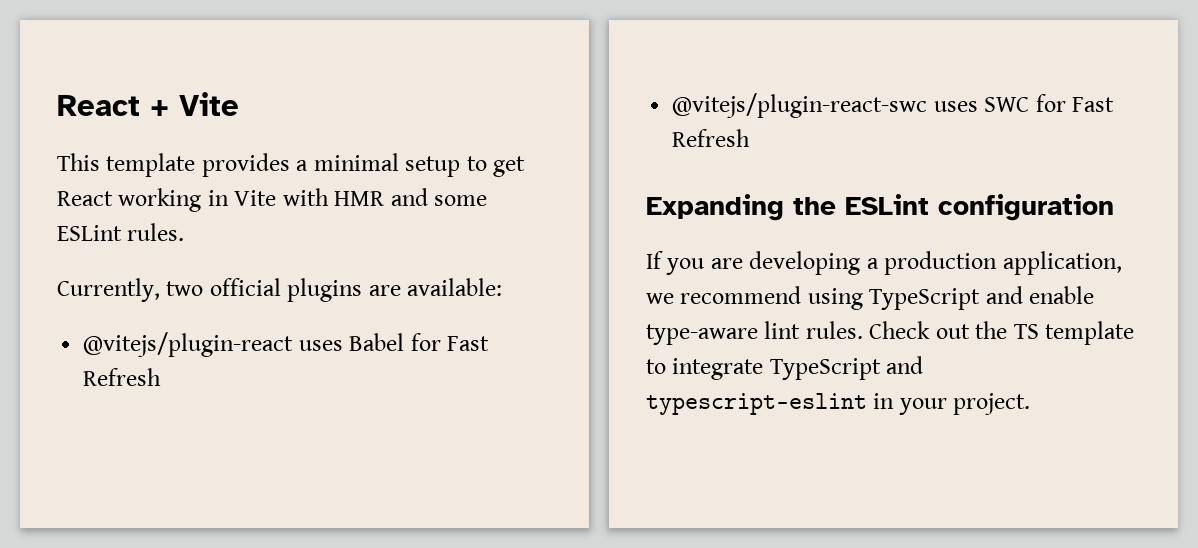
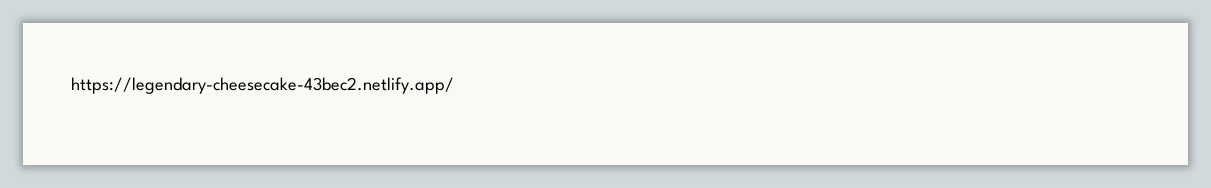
- React + Vite
- This template provides a minimal setup to get React working in Vite with HMR and some ESLint rules.
- Currently, two official plugins are available:
- @vitejs/plugin-react uses Babel for Fast Refresh
- @vitejs/plugin-react-swc uses SWC for Fast Refresh
- Expanding the ESLint configuration
- If you are developing a production application, we recommend using TypeScript and enable type-aware lint rules. Check out the TS template to integrate TypeScript and typescript-eslint in your project.
+ https://legendary-cheesecake-43bec2.netlify.app/

